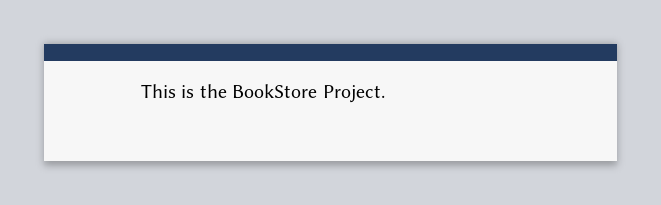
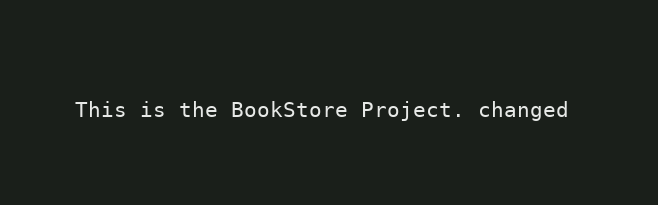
- This is the BookStore Project.
+ This is the BookStore Project. changed

